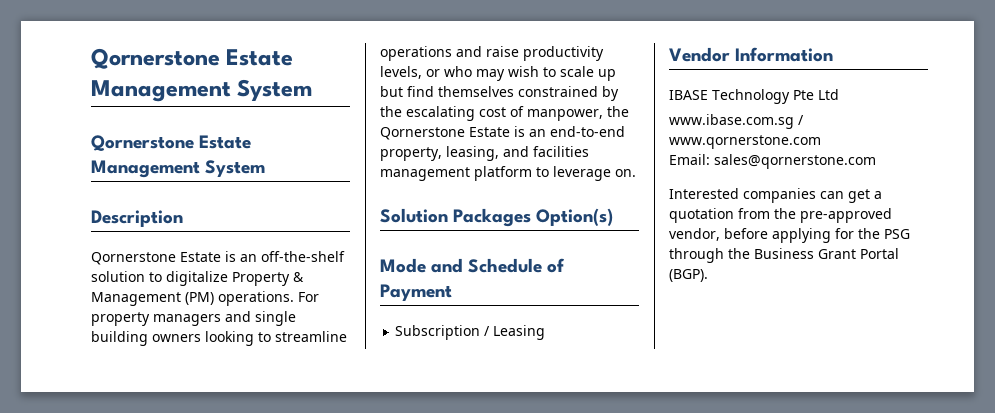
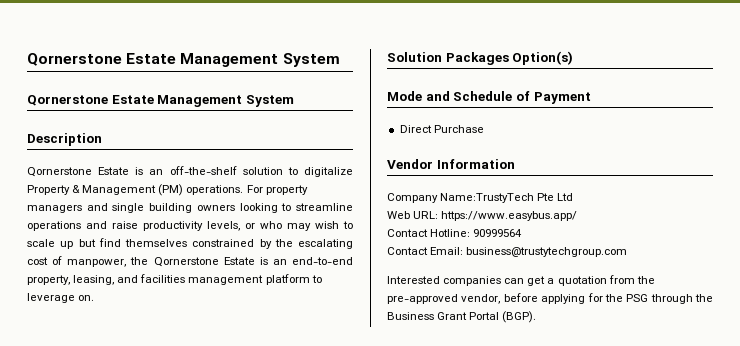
- Subscription / Leasing
+ Direct Purchase
- IBASE Technology Pte Ltd
+ Company Name:TrustyTech Pte Ltd
- www.ibase.com.sg / www.qornerstone.com
- Email: sales@qornerstone.com
+ Web URL: https://www.easybus.app/
+ Contact Hotline: 90999564
+ Contact Email: business@trustytechgroup.com

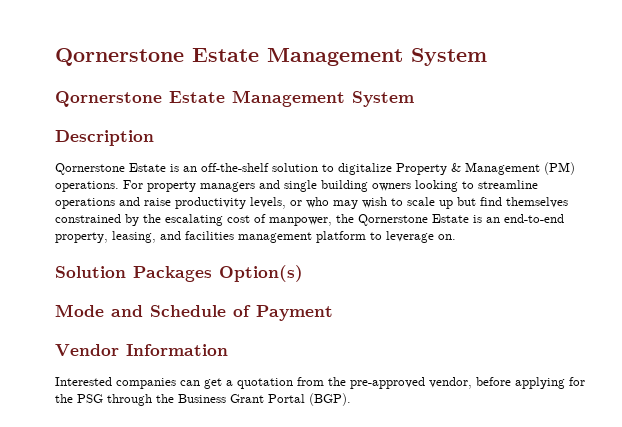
- Direct Purchase
- Company Name:TrustyTech Pte Ltd
- Web URL: https://www.easybus.app/
- Contact Hotline: 90999564
- Contact Email: business@trustytechgroup.com

